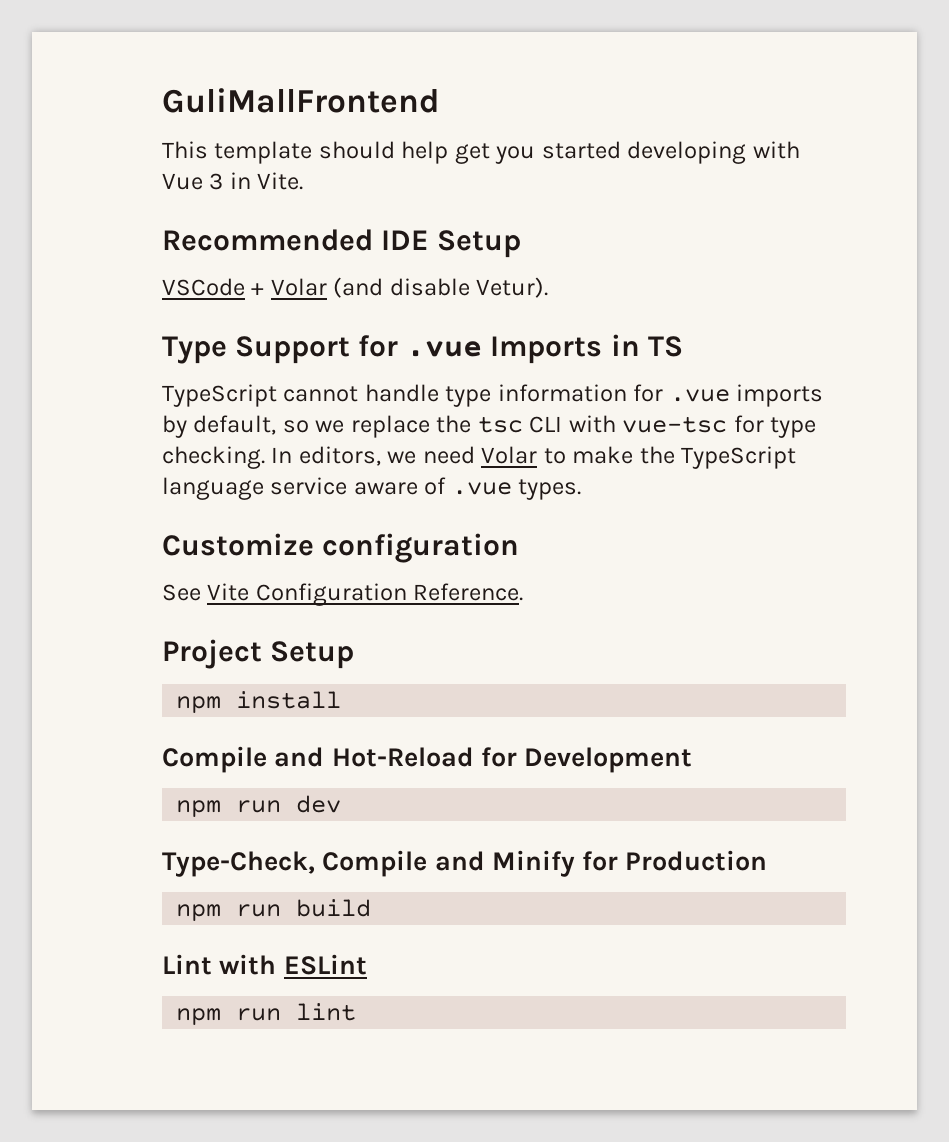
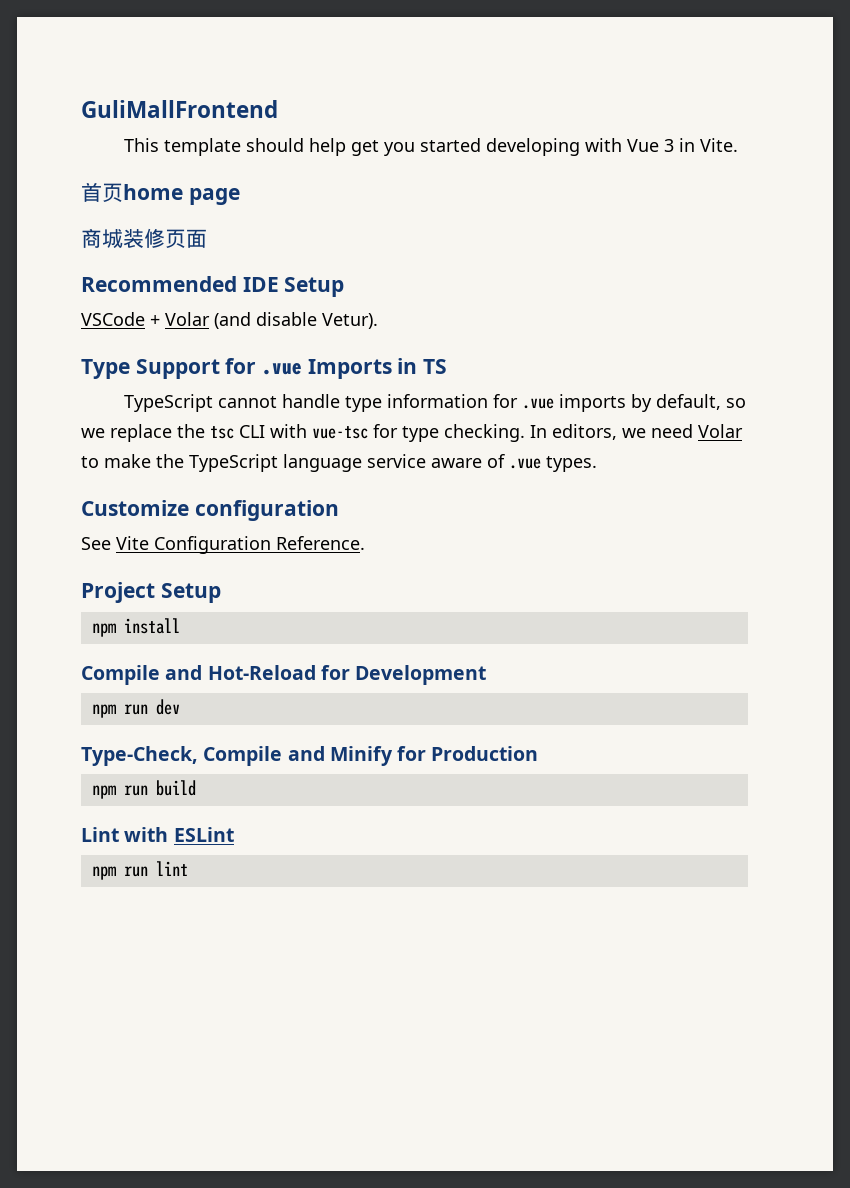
+ 首页home page
+ 商城装修页面

